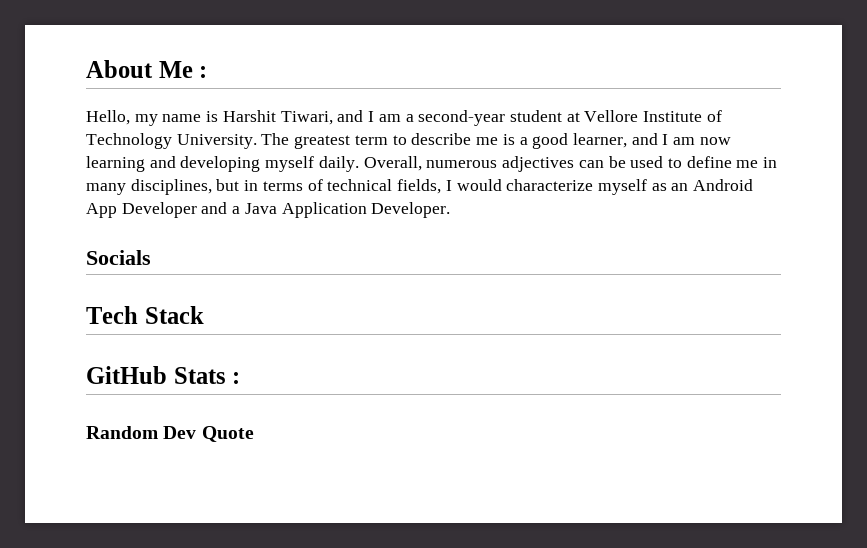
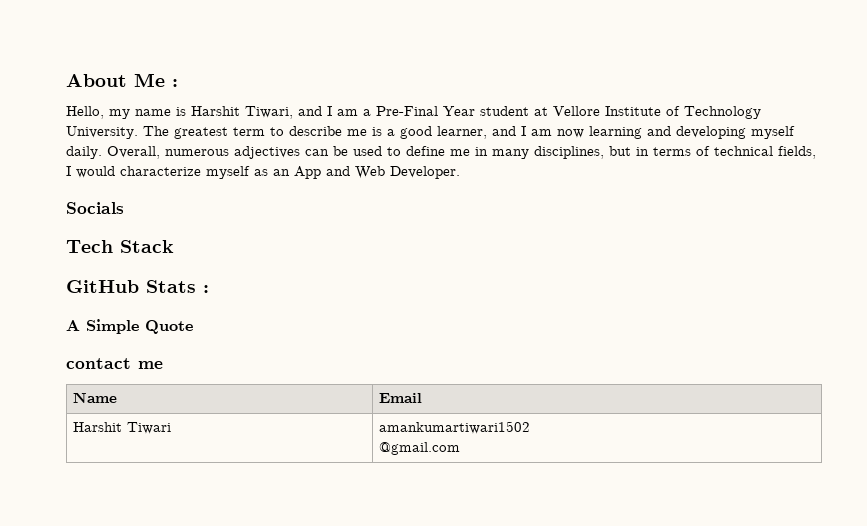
- Hello, my name is Harshit Tiwari, and I am a second-year student at Vellore Institute of Technology University.
+ Hello, my name is Harshit Tiwari, and I am a Pre-Final Year student at Vellore Institute of Technology University.
- Overall, numerous adjectives can be used to define me in many disciplines, but in terms of technical fields, I would characterize myself as an Android App Developer and a Java Application Developer.
+ Overall, numerous adjectives can be used to define me in many disciplines, but in terms of technical fields, I would characterize myself as an App and Web Developer.
- Random Dev Quote
+ A Simple Quote
+ contact me
+ Name | Email
+ Harshit Tiwari | amankumartiwari1502
+ @gmail.com

